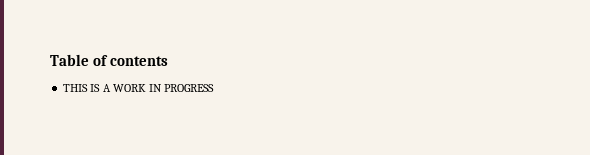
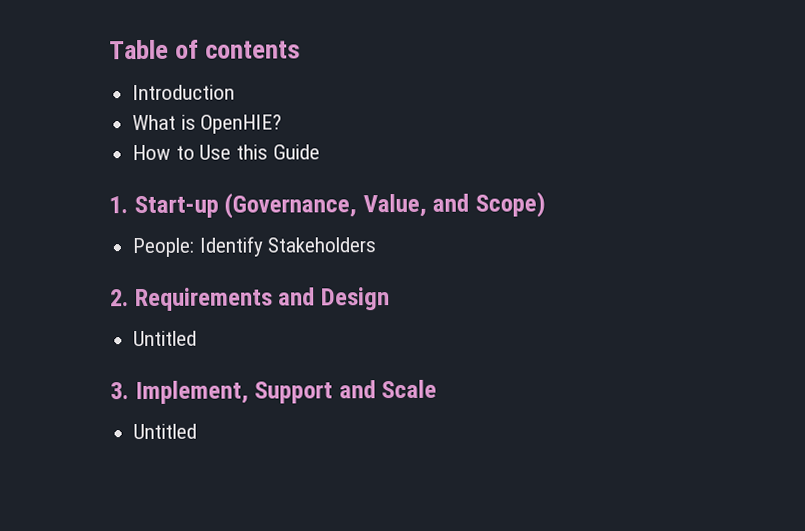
- THIS IS A WORK IN PROGRESS
+ Introduction
+ What is OpenHIE?
+ How to Use this Guide
+ 1. Start-up (Governance, Value, and Scope)
+ People: Identify Stakeholders
+ 2. Requirements and Design
+ Untitled
+ 3. Implement, Support and Scale
+ Untitled

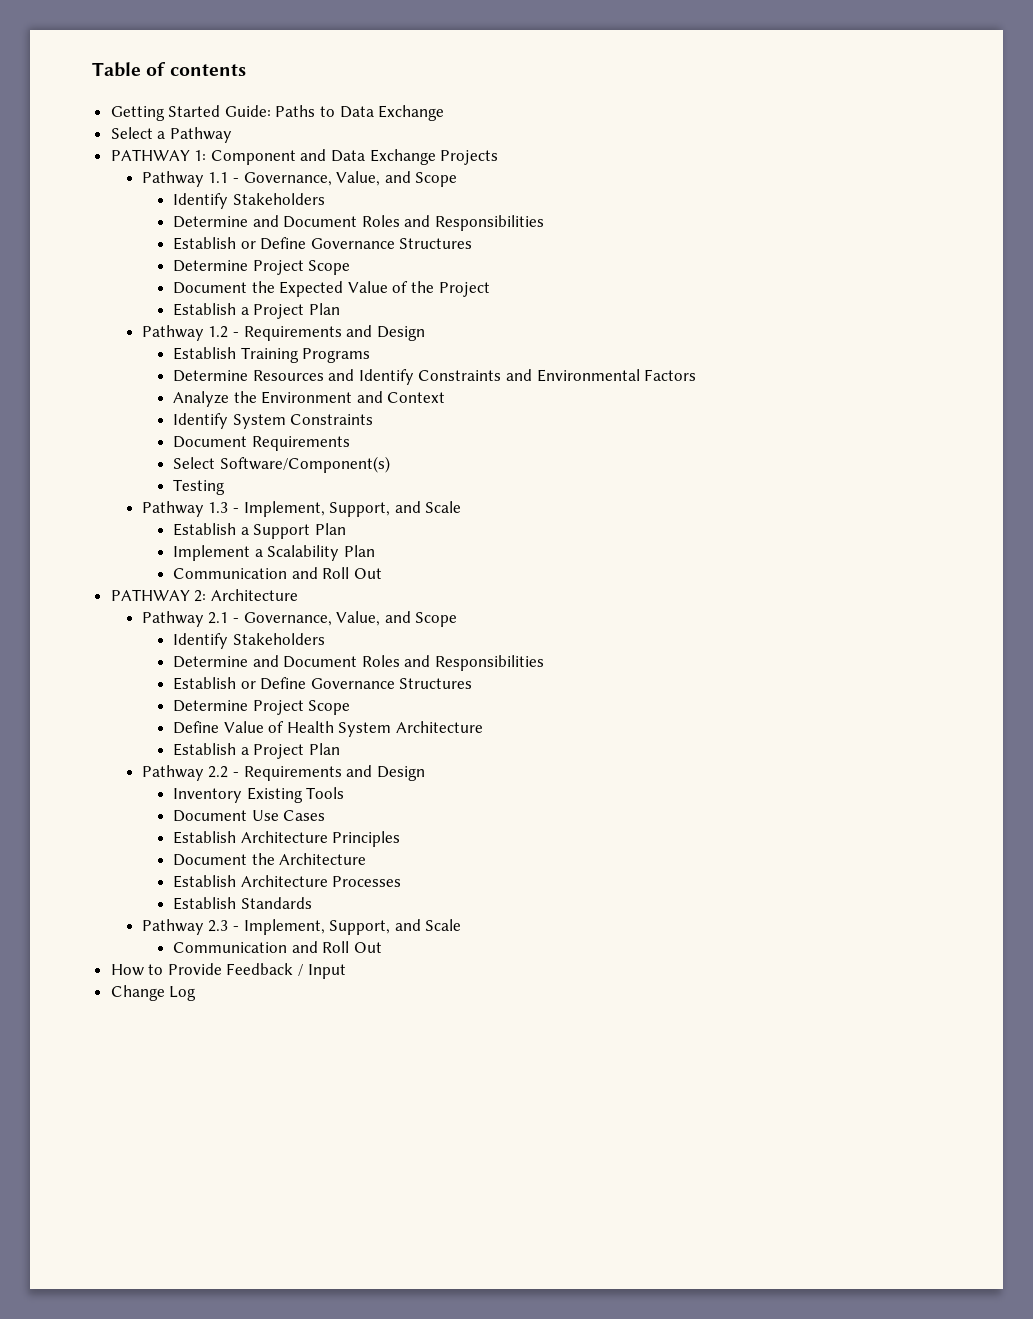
- Introduction
- What is OpenHIE?
- How to Use this Guide
- 1. Start-up (Governance, Value, and Scope)
- People: Identify Stakeholders
- 2. Requirements and Design
- Untitled
- 3. Implement, Support and Scale
- Untitled
+ Getting Started Guide: Paths to Data Exchange
+ Select a Pathway
+ PATHWAY 1: Component and Data Exchange Projects
+ Pathway 1.1 - Governance, Value, and Scope
+ Identify Stakeholders
+ Determine and Document Roles and Responsibilities
+ Establish or Define Governance Structures
+ Determine Project Scope
+ Document the Expected Value of the Project
+ Establish a Project Plan
+ Pathway 1.2 - Requirements and Design
+ Establish Training Programs
+ Determine Resources and Identify Constraints and Environmental Factors
+ Analyze the Environment and Context
+ Identify System Constraints
+ Document Requirements
+ Select Software/Component(s)
+ Testing
+ Pathway 1.3 - Implement, Support, and Scale
+ Establish a Support Plan
+ Implement a Scalability Plan
+ Communication and Roll Out
+ PATHWAY 2: Architecture
+ Pathway 2.1 - Governance, Value, and Scope
+ Identify Stakeholders
+ Determine and Document Roles and Responsibilities
+ Establish or Define Governance Structures
+ Determine Project Scope
+ Define Value of Health System Architecture
+ Establish a Project Plan
+ Pathway 2.2 - Requirements and Design
+ Inventory Existing Tools
+ Document Use Cases
+ Establish Architecture Principles
+ Document the Architecture
+ Establish Architecture Processes
+ Establish Standards
+ Pathway 2.3 - Implement, Support, and Scale
+ Communication and Roll Out
+ How to Provide Feedback / Input
+ Change Log

